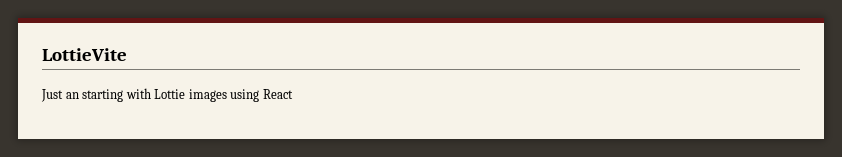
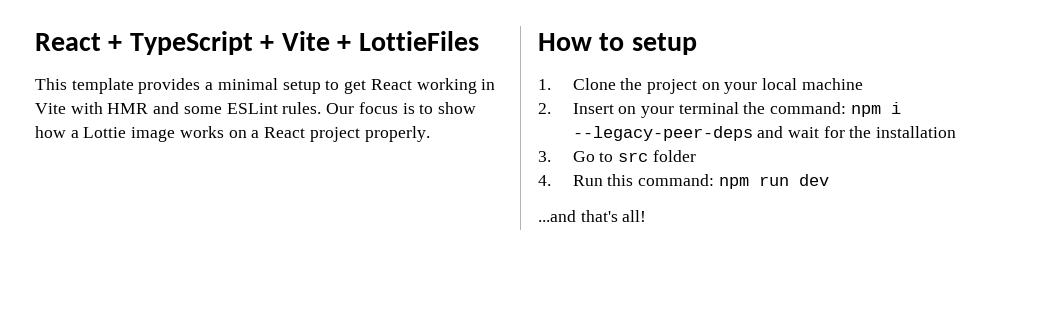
- LottieVite
- Just an starting with Lottie images using React
+ React + TypeScript + Vite + LottieFiles
+ This template provides a minimal setup to get React working in Vite with HMR and some ESLint rules. Our focus is to show how a Lottie image works on a React project properly.
+ How to setup
+ 1. Clone the project on your local machine
+ 2. Insert on your terminal the command: npm i --legacy-peer-deps and wait for the installation
+ 3. Go to src folder
+ 4. Run this command: npm run dev
+ ...and that's all!

